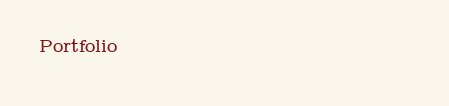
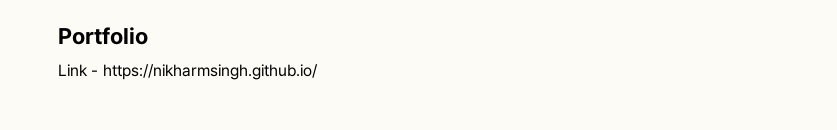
+ Link - https://nikharmsingh.github.io/

